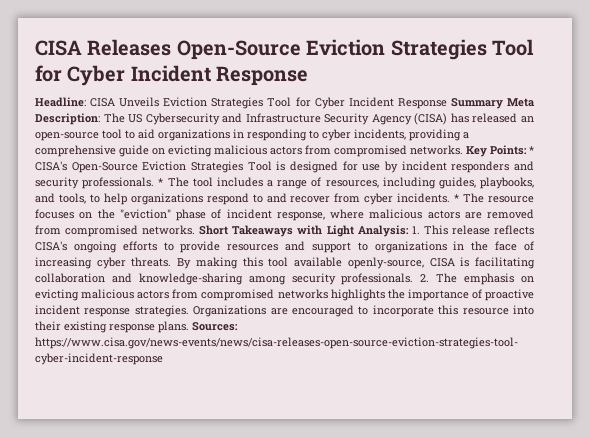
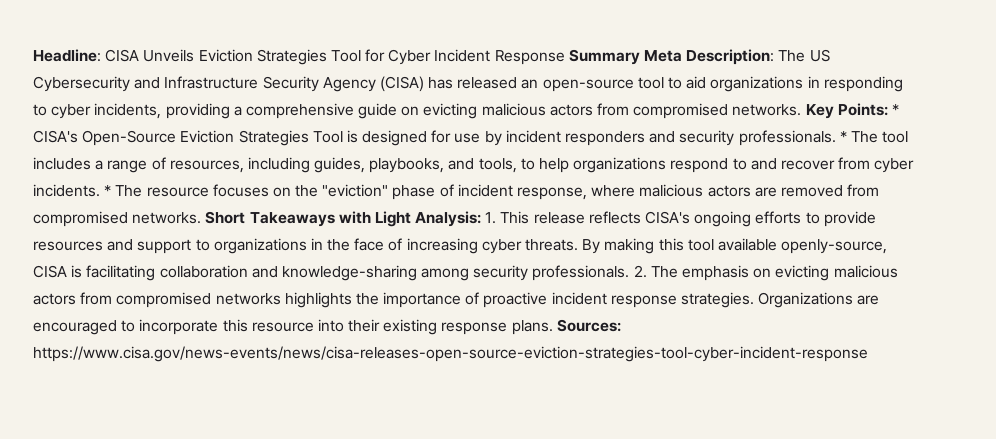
- CISA Releases Open-Source Eviction Strategies Tool for Cyber Incident Response

